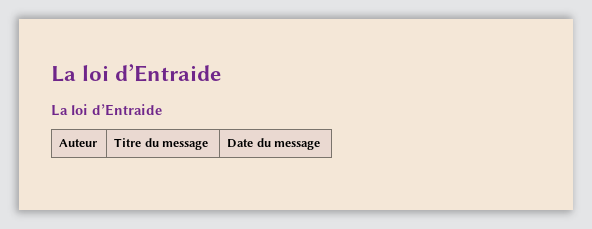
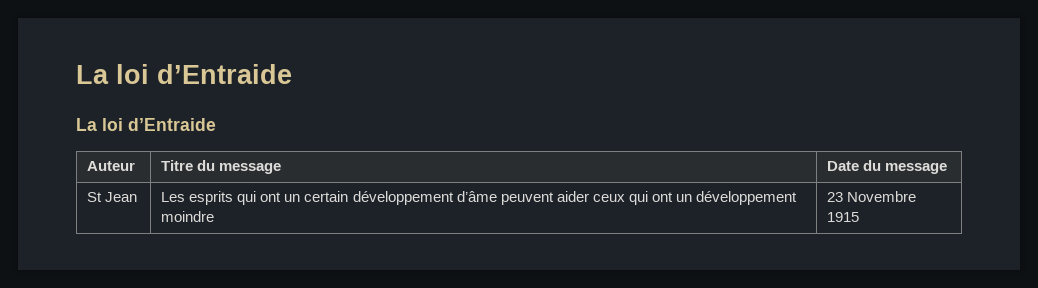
+ St Jean | Les esprits qui ont un certain développement d’âme peuvent aider ceux qui ont un développement moindre | 23 Novembre 1915

